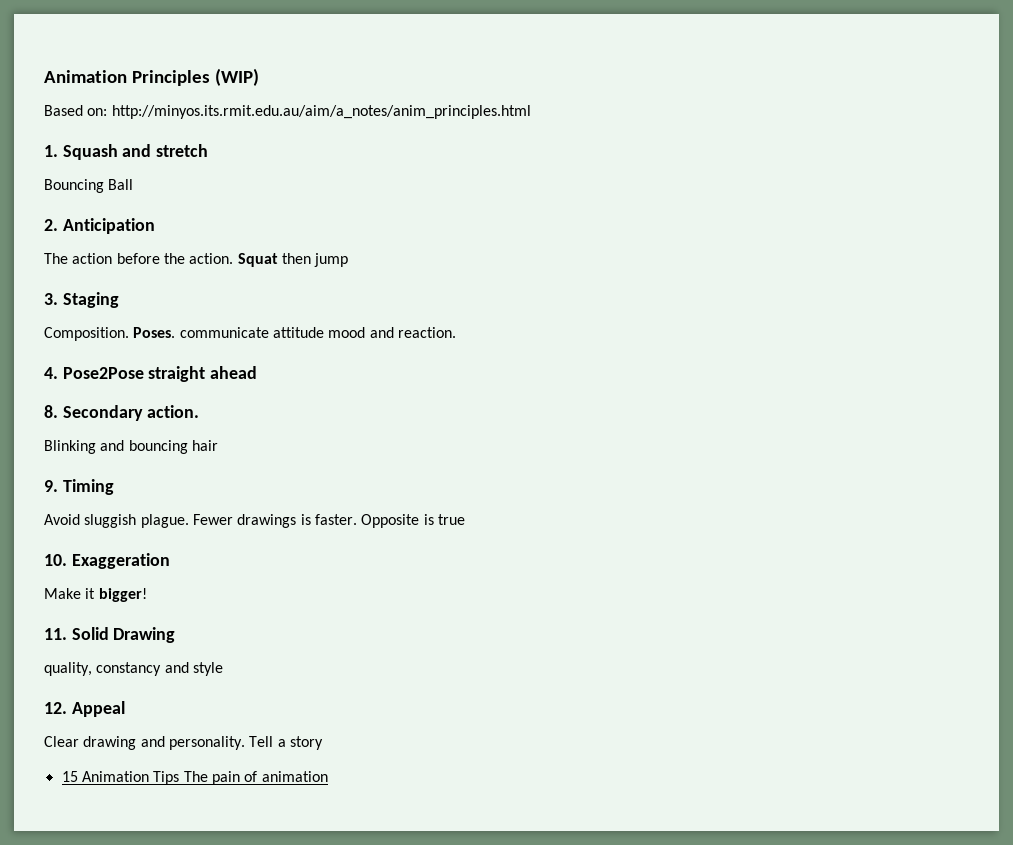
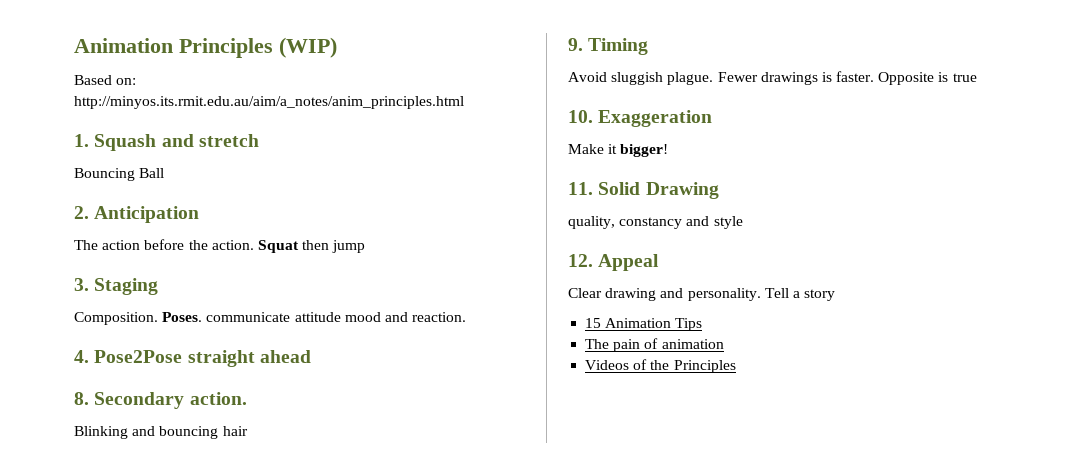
- 15 Animation Tips The pain of animation
+ 15 Animation Tips
+ The pain of animation
+ Videos of the Principles

